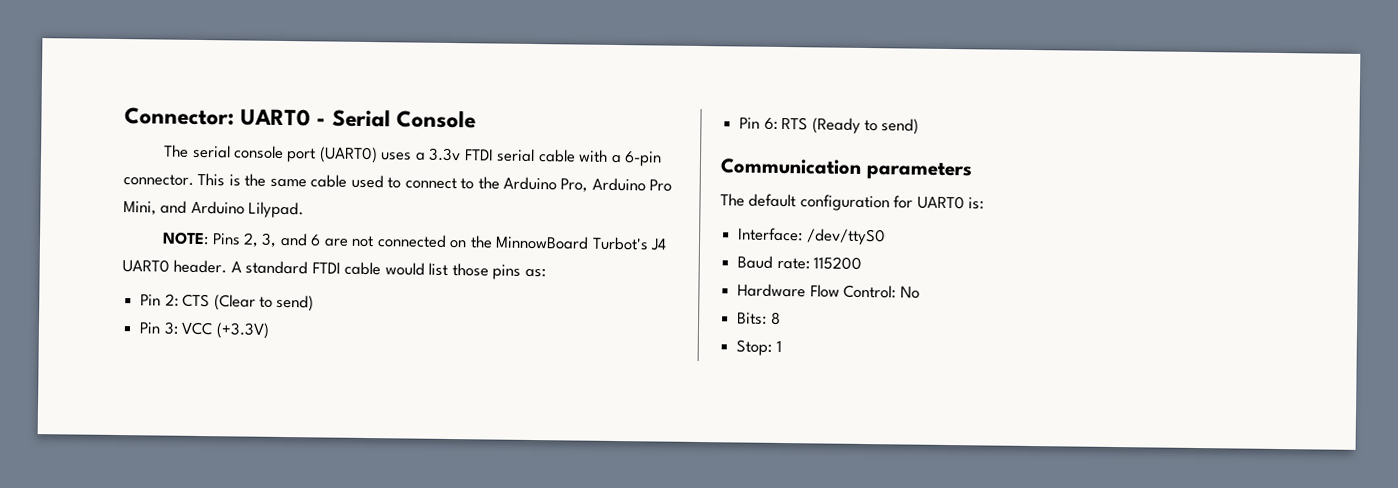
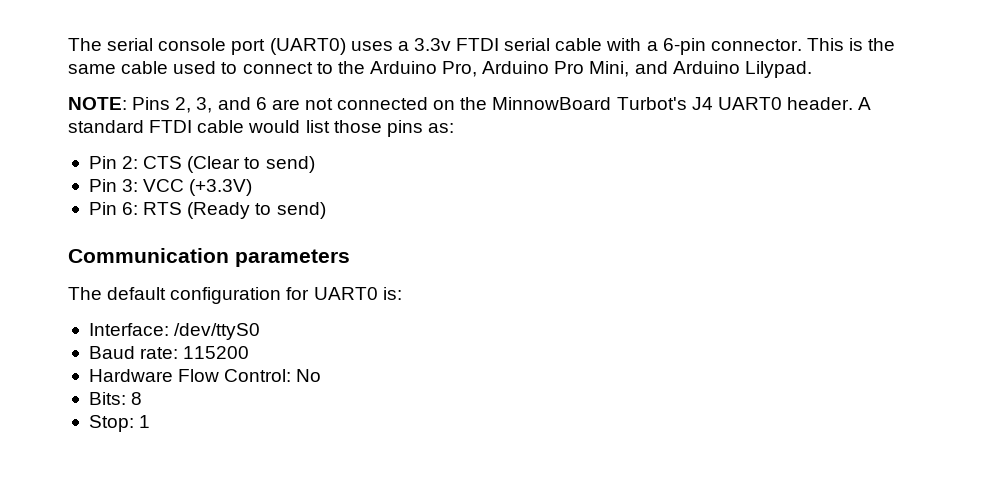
- Connector: UART0 - Serial Console

